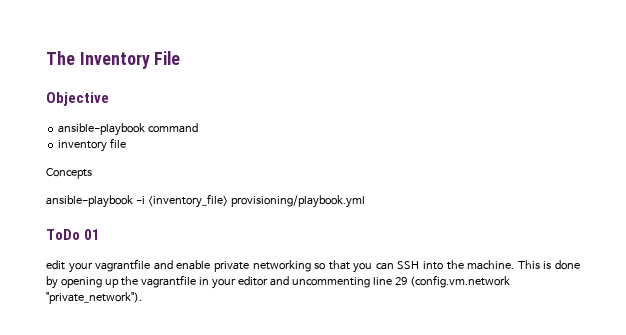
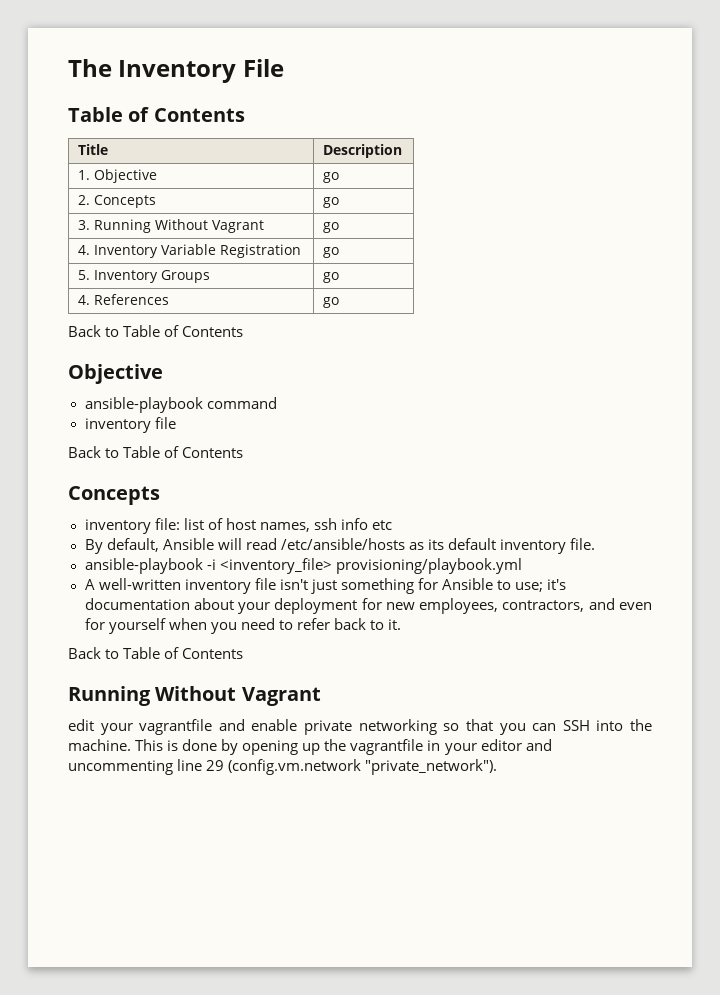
  The Inventory File
+ Table of Contents
+ Title | Description
+ 1. Objective | go
+ 2. Concepts | go
+ 3. Running Without Vagrant | go
+ 4. Inventory Variable Registration | go
+ 5. Inventory Groups | go
+ 4. References | go
+ Back to Table of Contents
  ansible-playbook command
  inventory file
+ Back to Table of Contents
  Concepts
+ inventory file: list of host names, ssh info etc
+ By default, Ansible will read /etc/ansible/hosts as its default inventory file.
  ansible-playbook -i <inventory_file> provisioning/playbook.yml
- ToDo 01
+ A well-written inventory file isn't just something for Ansible to use; it's documentation about your deployment for new employees, contractors, and even for yourself when you need to refer back to it.
+ Back to Table of Contents
+ Running Without Vagrant

